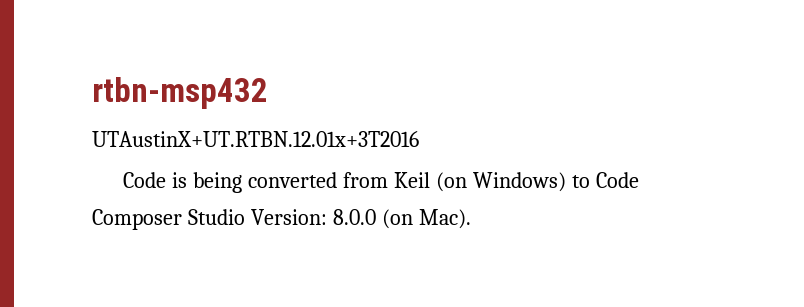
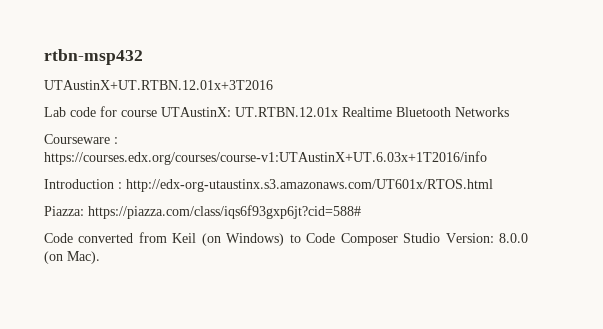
- Code is being converted from Keil (on Windows) to Code Composer Studio Version: 8.0.0 (on Mac).
+ Lab code for course UTAustinX: UT.RTBN.12.01x Realtime Bluetooth Networks
+ Courseware : https://courses.edx.org/courses/course-v1:UTAustinX+UT.6.03x+1T2016/info
+ Introduction : http://edx-org-utaustinx.s3.amazonaws.com/UT601x/RTOS.html
+ Piazza: https://piazza.com/class/iqs6f93gxp6jt?cid=588#
+ Code converted from Keil (on Windows) to Code Composer Studio Version: 8.0.0 (on Mac).

